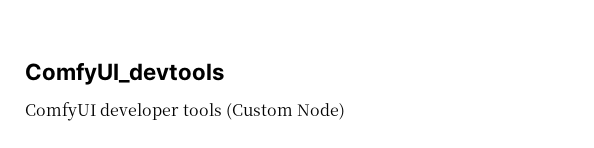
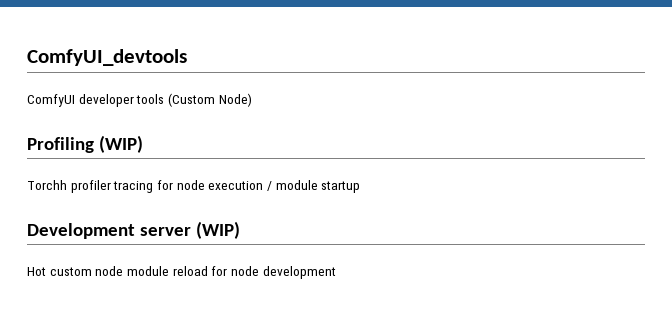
+ Profiling (WIP)
+ Torchh profiler tracing for node execution / module startup
+ Development server (WIP)
+ Hot custom node module reload for node development

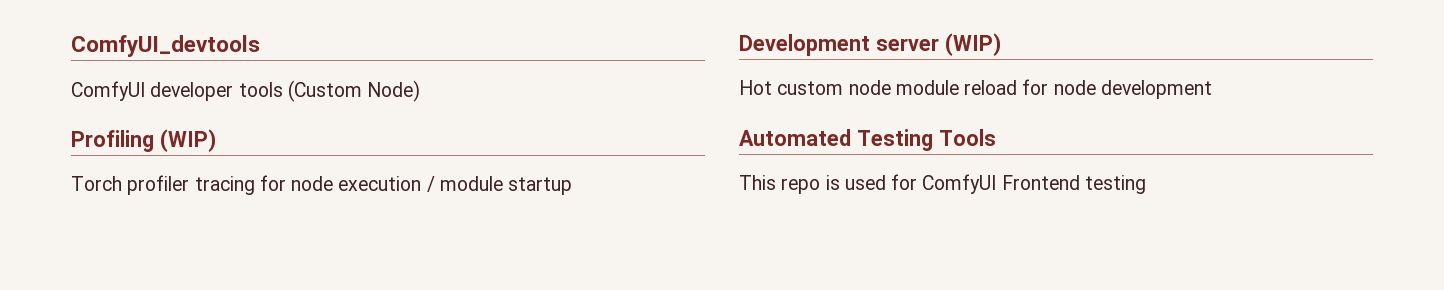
- Torchh profiler tracing for node execution / module startup
+ Torch profiler tracing for node execution / module startup
+ Automated Testing Tools
+ This repo is used for ComfyUI Frontend testing

